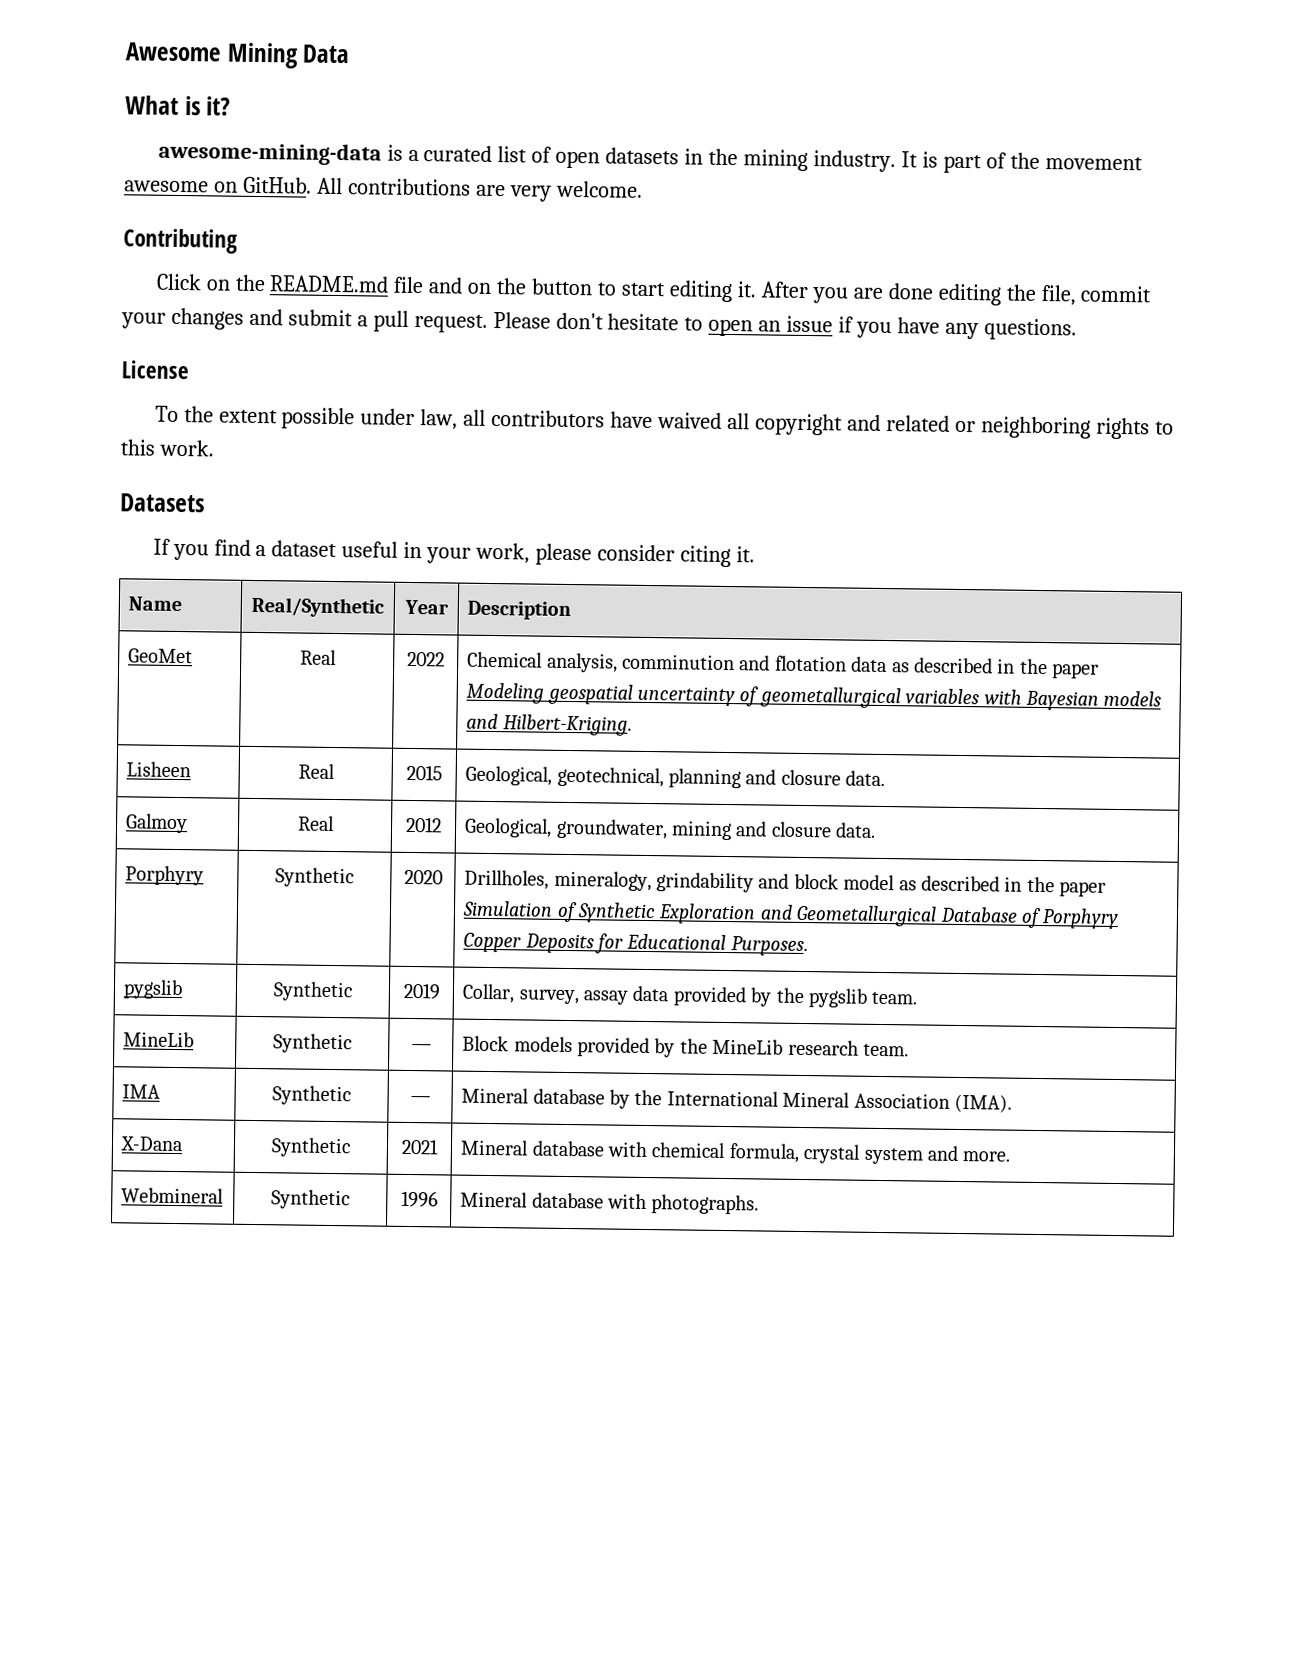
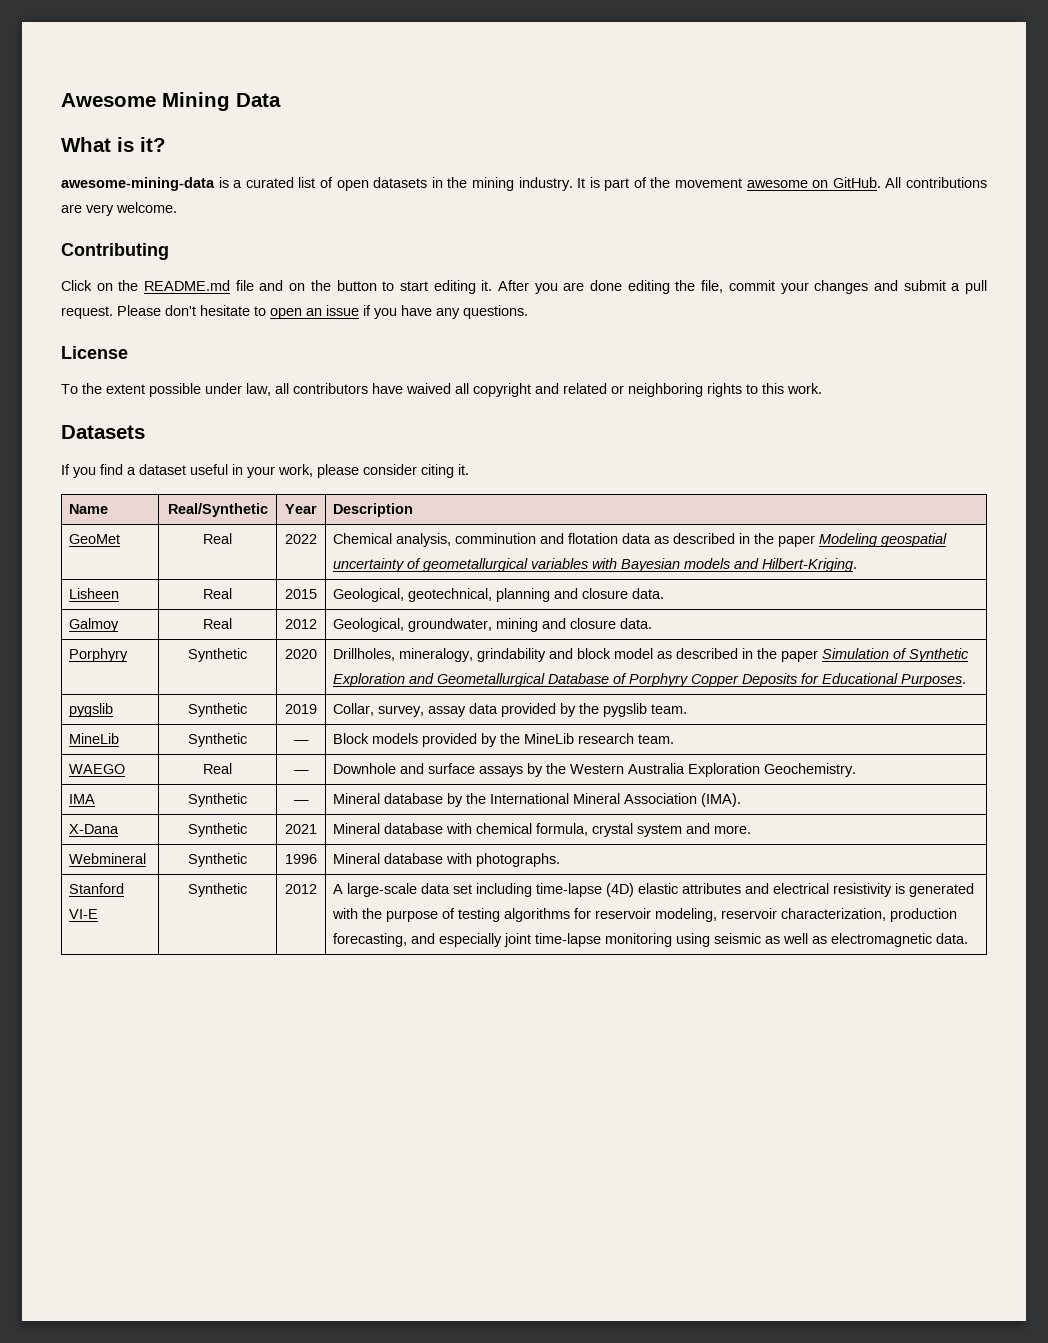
+ WAEGO | Real | — | Downhole and surface assays by the Western Australia Exploration Geochemistry.
+ Stanford VI-E | Synthetic | 2012 | A large-scale data set including time-lapse (4D) elastic attributes and electrical resistivity is generated with the purpose of testing algorithms for reservoir modeling, reservoir characterization, production forecasting, and especially joint time-lapse monitoring using seismic as well as electromagnetic data.

